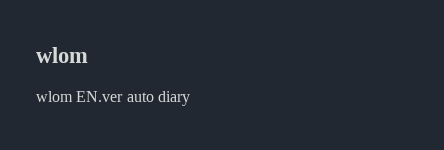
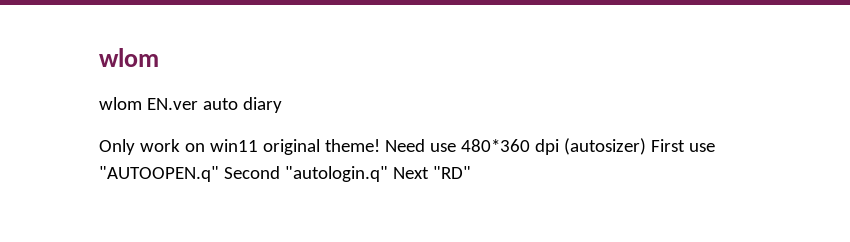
+ Only work on win11 original theme! Need use 480*360 dpi (autosizer) First use "AUTOOPEN.q" Second "autologin.q" Next "RD"

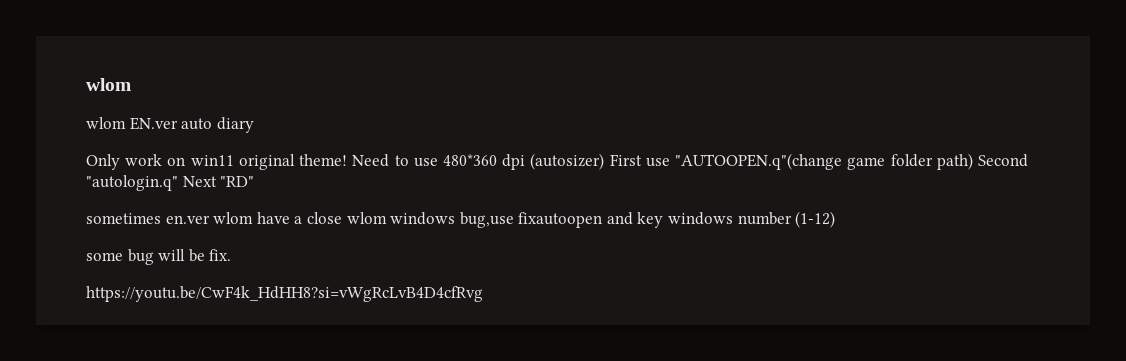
- Need use 480*360 dpi (autosizer) First use "AUTOOPEN.q" Second "autologin.q" Next "RD"
+ Need to use 480*360 dpi (autosizer) First use "AUTOOPEN.q"(change game folder path) Second "autologin.q" Next "RD"
+ sometimes en.ver wlom have a close wlom windows bug,use fixautoopen and key windows number (1-12)
+ some bug will be fix.
+ https://youtu.be/CwF4k_HdHH8?si=vWgRcLvB4D4cfRvg

